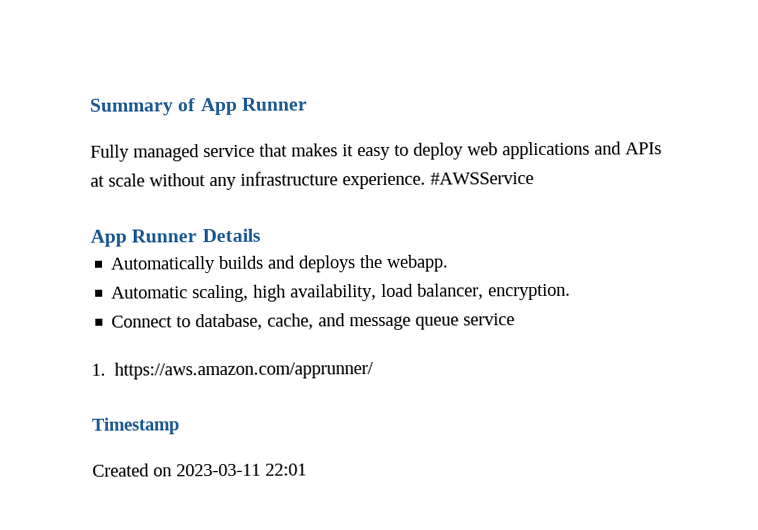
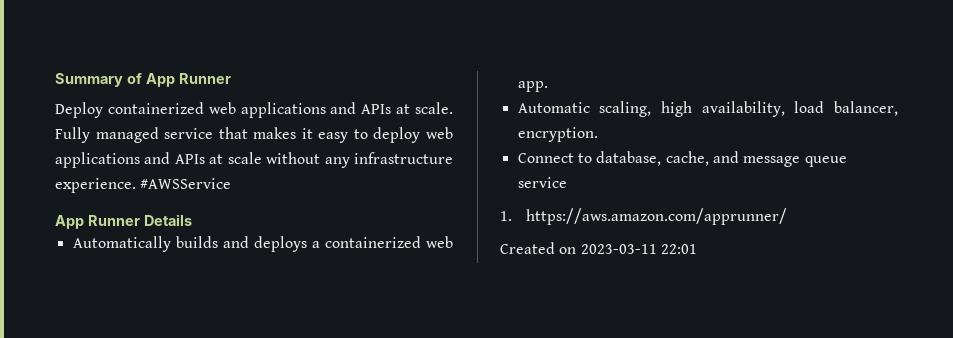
+ Deploy containerized web applications and APIs at scale.
- Automatically builds and deploys the webapp.
+ Automatically builds and deploys a containerized web app.
- Timestamp

